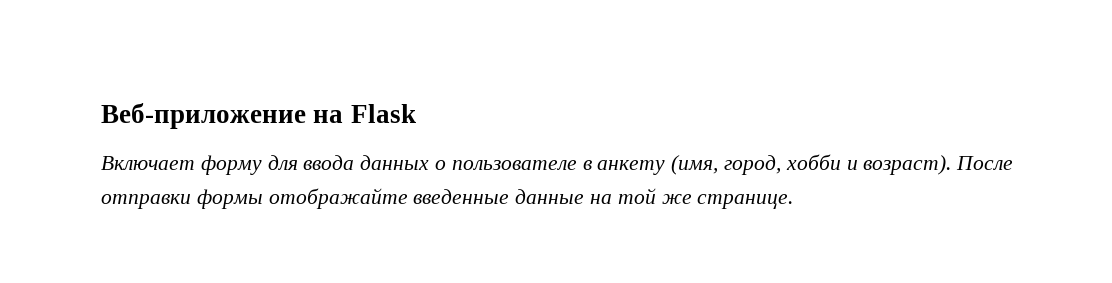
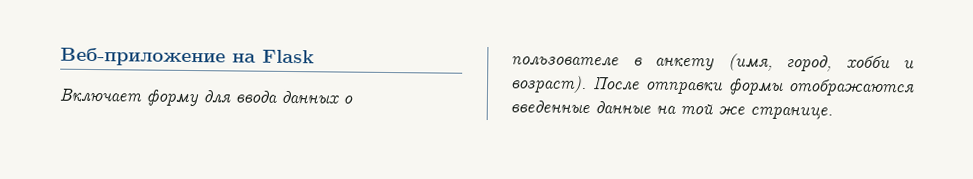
- После отправки формы отображайте введенные данные на той же странице.
+ После отправки формы отображаются введенные данные на той же странице.

